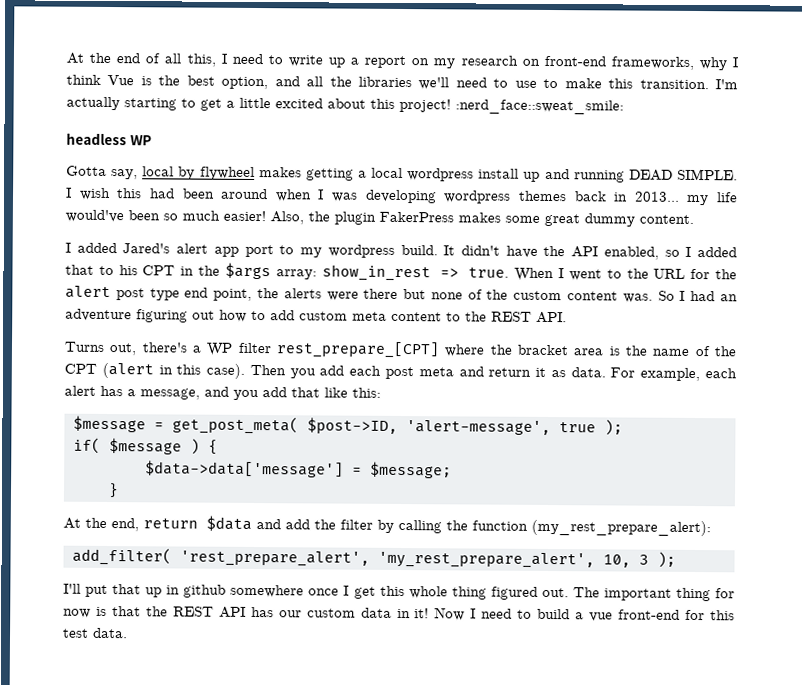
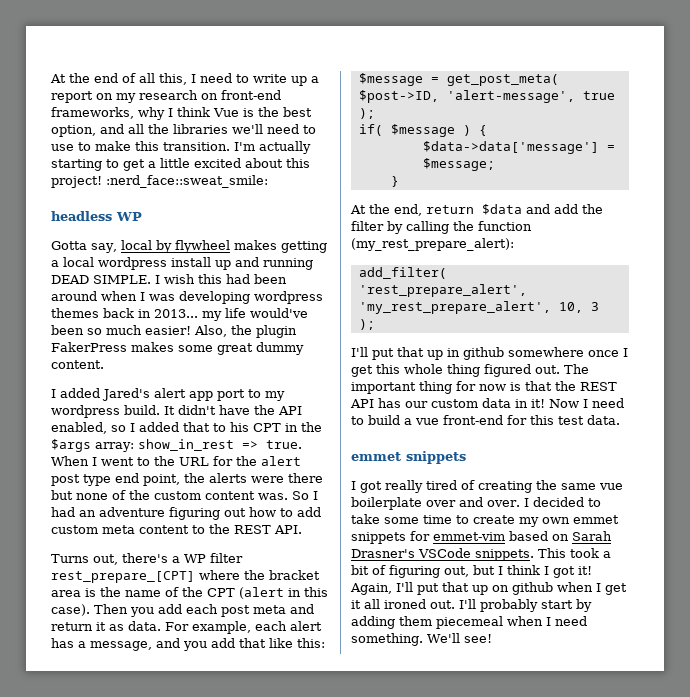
  Now I need to build a vue front-end for this test data.
+ emmet snippets
+ I got really tired of creating the same vue boilerplate over and over. I decided to take some time to create my own emmet snippets for emmet-vim based on Sarah Drasner's VSCode snippets. This took a bit of figuring out, but I think I got it! Again, I'll put that up on github when I get it all ironed out. I'll probably start by adding them piecemeal when I need something. We'll see!

